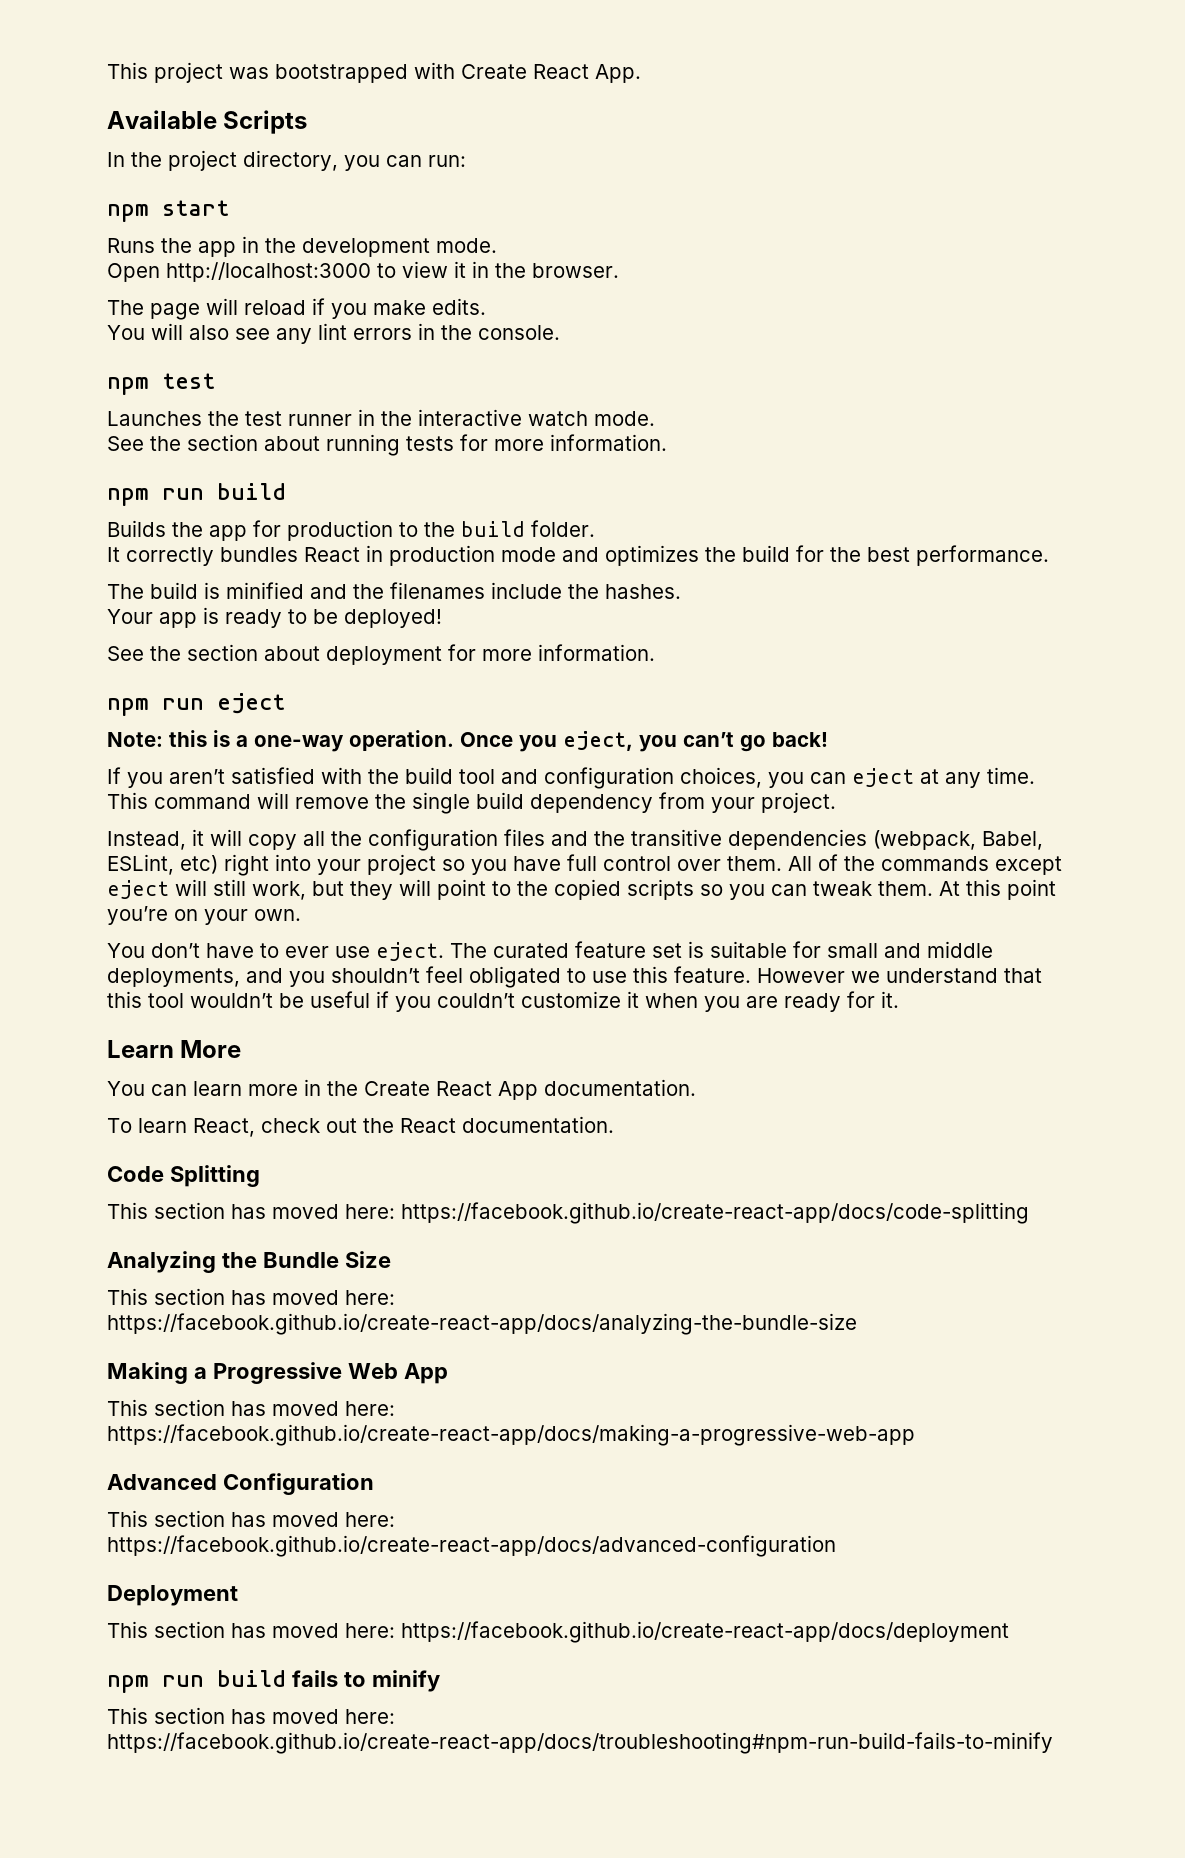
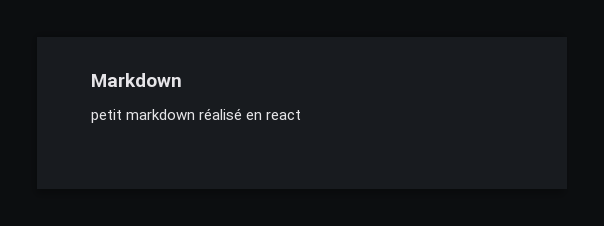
- This project was bootstrapped with Create React App.
- Available Scripts
- In the project directory, you can run:
- npm start
- Runs the app in the development mode.
- Open http://localhost:3000 to view it in the browser.
- The page will reload if you make edits.
- You will also see any lint errors in the console.
- npm test
- Launches the test runner in the interactive watch mode.
- See the section about running tests for more information.
- npm run build
- Builds the app for production to the build folder.
- It correctly bundles React in production mode and optimizes the build for the best performance.
- The build is minified and the filenames include the hashes.
- Your app is ready to be deployed!
- See the section about deployment for more information.
- npm run eject
- Note: this is a one-way operation. Once you eject, you can’t go back!
- If you aren’t satisfied with the build tool and configuration choices, you can eject at any time. This command will remove the single build dependency from your project.
- Instead, it will copy all the configuration files and the transitive dependencies (webpack, Babel, ESLint, etc) right into your project so you have full control over them. All of the commands except eject will still work, but they will point to the copied scripts so you can tweak them. At this point you’re on your own.
- You don’t have to ever use eject. The curated feature set is suitable for small and middle deployments, and you shouldn’t feel obligated to use this feature. However we understand that this tool wouldn’t be useful if you couldn’t customize it when you are ready for it.
- Learn More
- You can learn more in the Create React App documentation.
- To learn React, check out the React documentation.
- Code Splitting
- This section has moved here: https://facebook.github.io/create-react-app/docs/code-splitting
- Analyzing the Bundle Size
- This section has moved here: https://facebook.github.io/create-react-app/docs/analyzing-the-bundle-size
- Making a Progressive Web App
- This section has moved here: https://facebook.github.io/create-react-app/docs/making-a-progressive-web-app
- Advanced Configuration
- This section has moved here: https://facebook.github.io/create-react-app/docs/advanced-configuration
- Deployment
- This section has moved here: https://facebook.github.io/create-react-app/docs/deployment
- npm run build fails to minify
- This section has moved here: https://facebook.github.io/create-react-app/docs/troubleshooting#npm-run-build-fails-to-minify
+ Markdown
+ petit markdown réalisé en react

